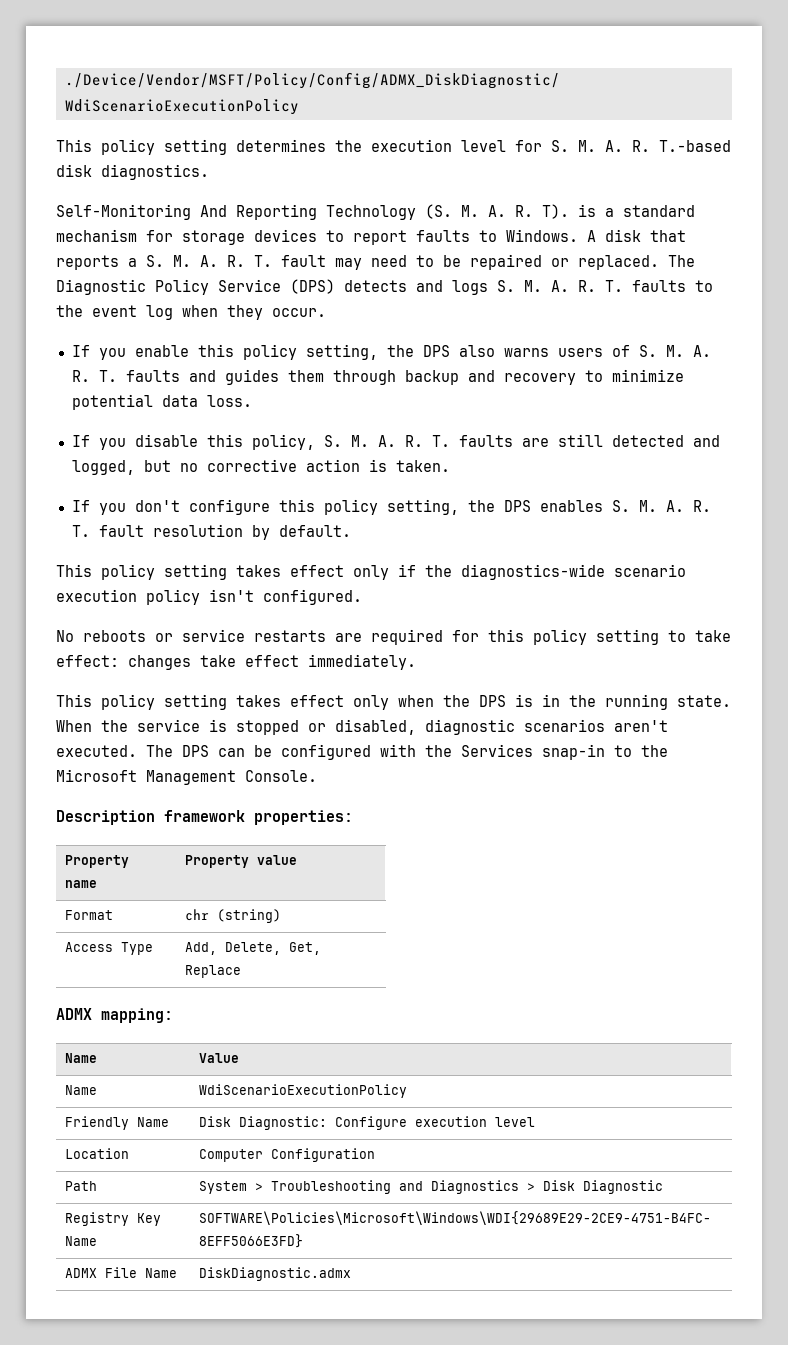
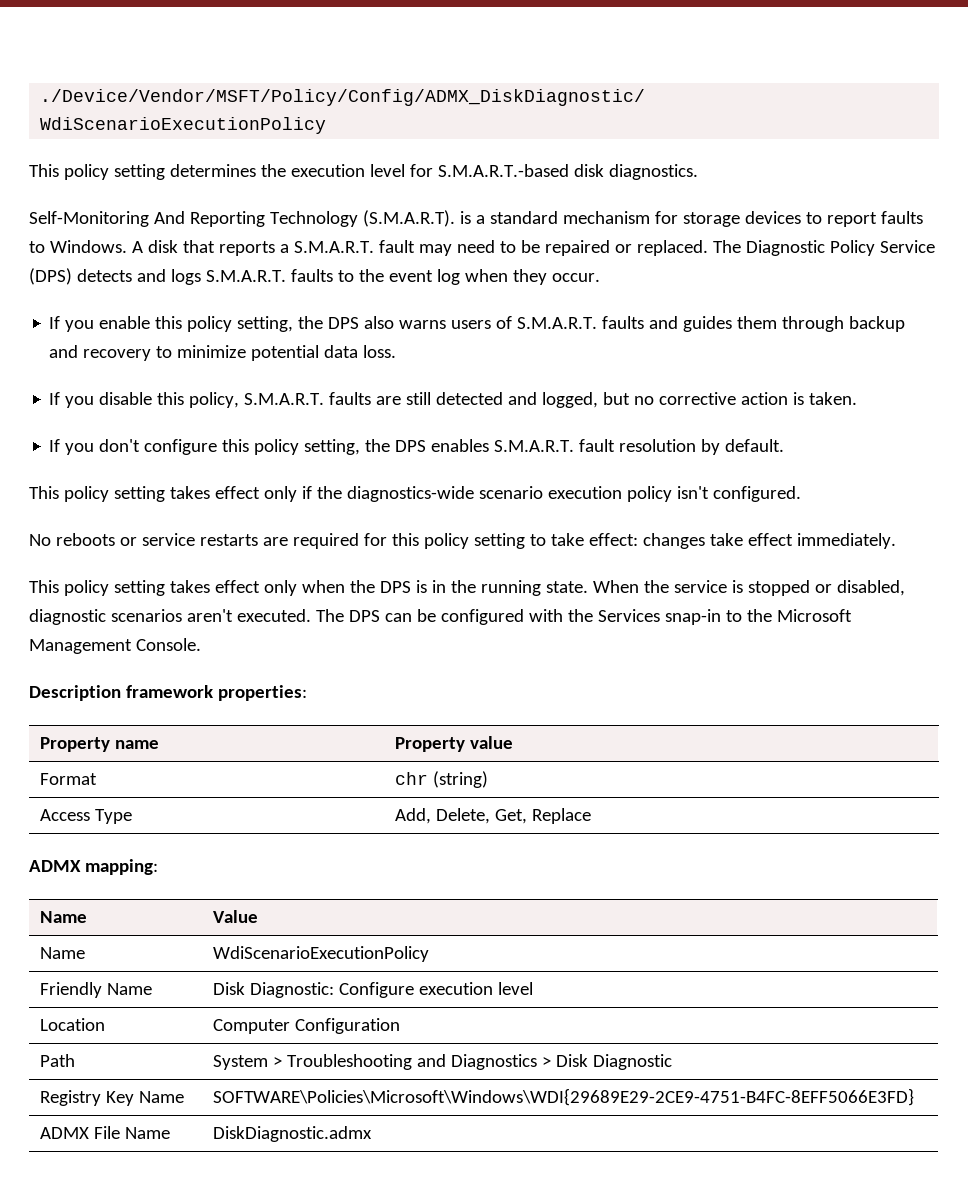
- This policy setting determines the execution level for S. M. A. R. T.-based disk diagnostics.
+ This policy setting determines the execution level for S.M.A.R.T.-based disk diagnostics.
- Self-Monitoring And Reporting Technology (S. M. A. R. T). is a standard mechanism for storage devices to report faults to Windows.
+ Self-Monitoring And Reporting Technology (S.M.A.R.T). is a standard mechanism for storage devices to report faults to Windows.
- A disk that reports a S. M. A. R. T. fault may need to be repaired or replaced.
+ A disk that reports a S.M.A.R.T. fault may need to be repaired or replaced.
- The Diagnostic Policy Service (DPS) detects and logs S. M. A. R. T. faults to the event log when they occur.
+ The Diagnostic Policy Service (DPS) detects and logs S.M.A.R.T. faults to the event log when they occur.
- If you enable this policy setting, the DPS also warns users of S. M. A. R. T. faults and guides them through backup and recovery to minimize potential data loss.
+ If you enable this policy setting, the DPS also warns users of S.M.A.R.T. faults and guides them through backup and recovery to minimize potential data loss.
- If you disable this policy, S. M. A. R. T. faults are still detected and logged, but no corrective action is taken.
+ If you disable this policy, S.M.A.R.T. faults are still detected and logged, but no corrective action is taken.
- If you don't configure this policy setting, the DPS enables S. M. A. R. T. fault resolution by default.
+ If you don't configure this policy setting, the DPS enables S.M.A.R.T. fault resolution by default.

